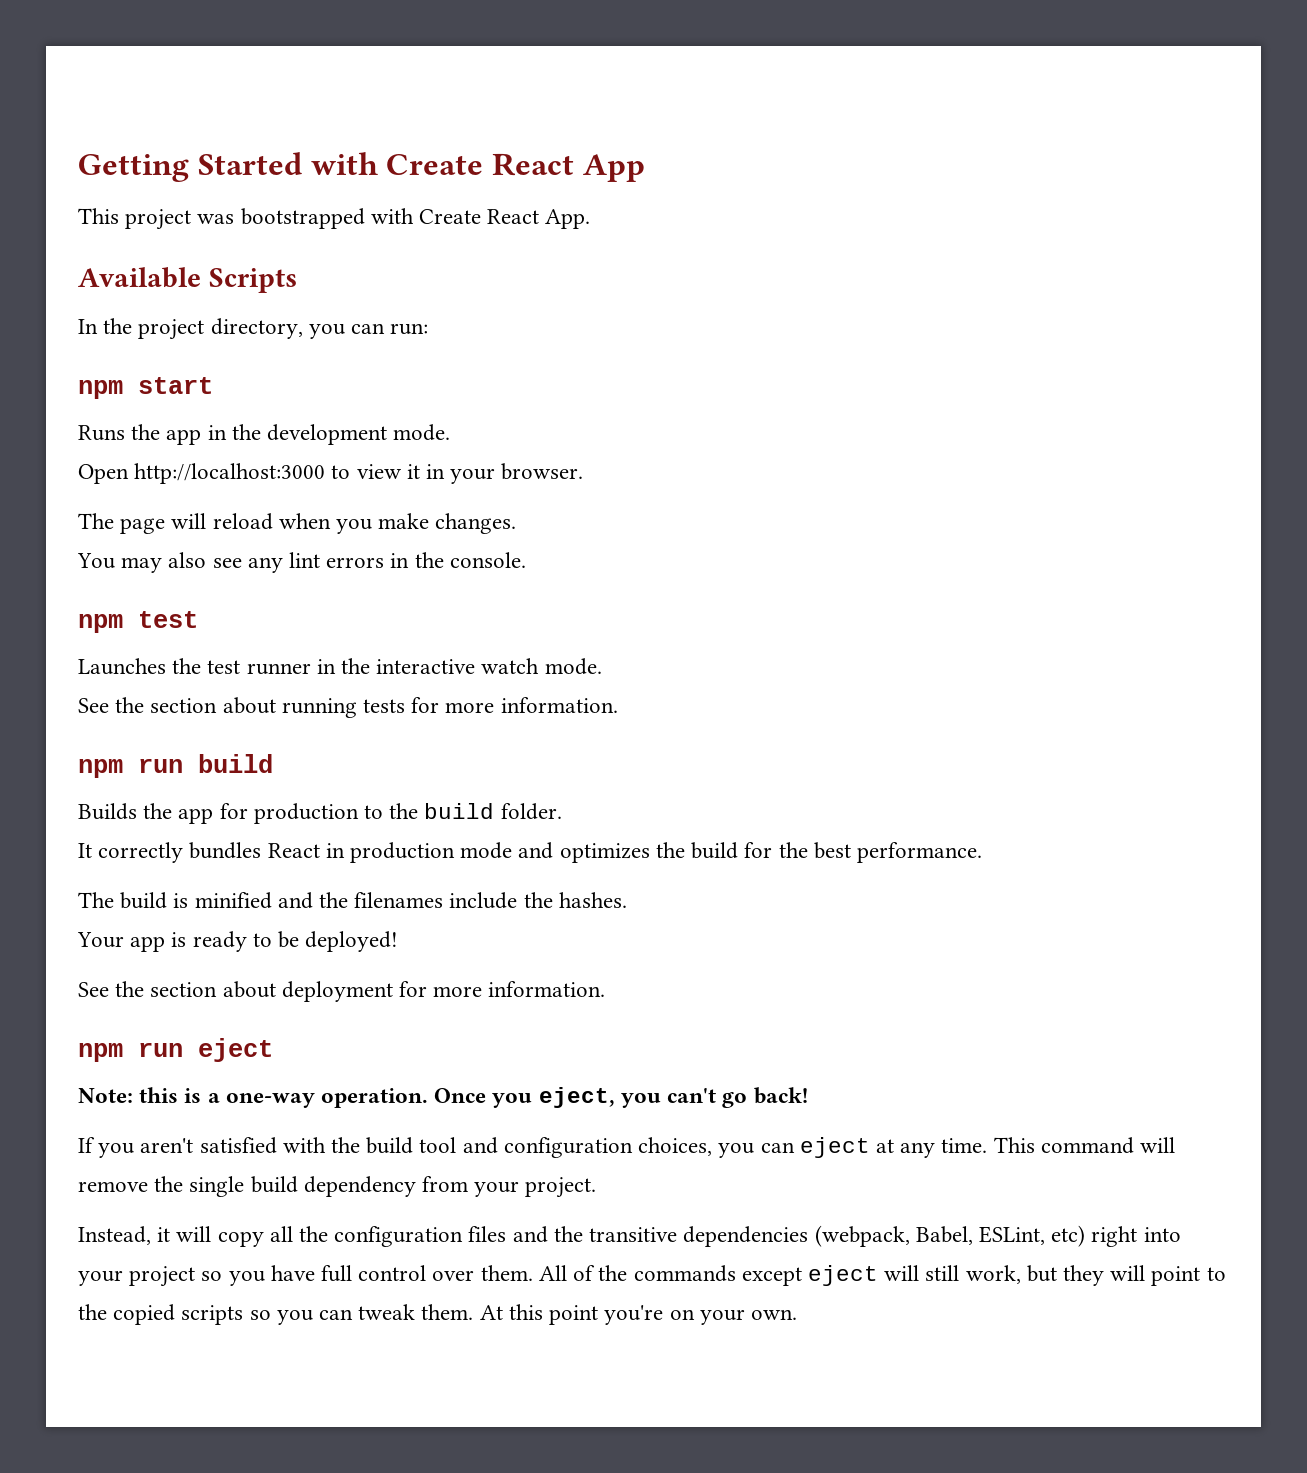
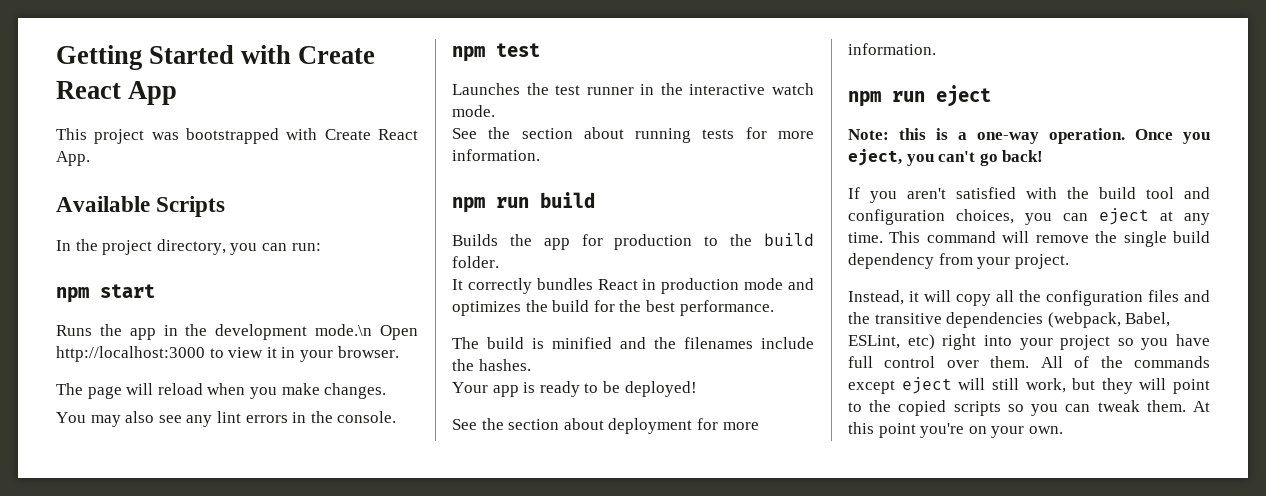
- Runs the app in the development mode.
- Open http://localhost:3000 to view it in your browser.
+ Runs the app in the development mode.\n Open http://localhost:3000 to view it in your browser.

